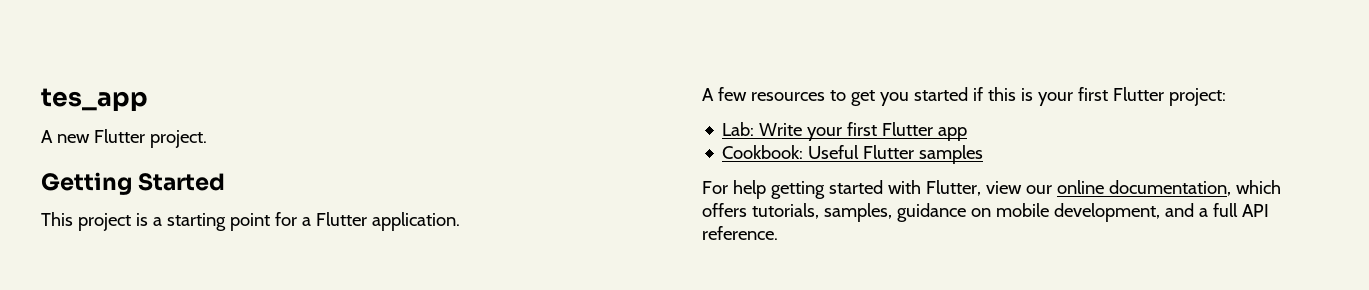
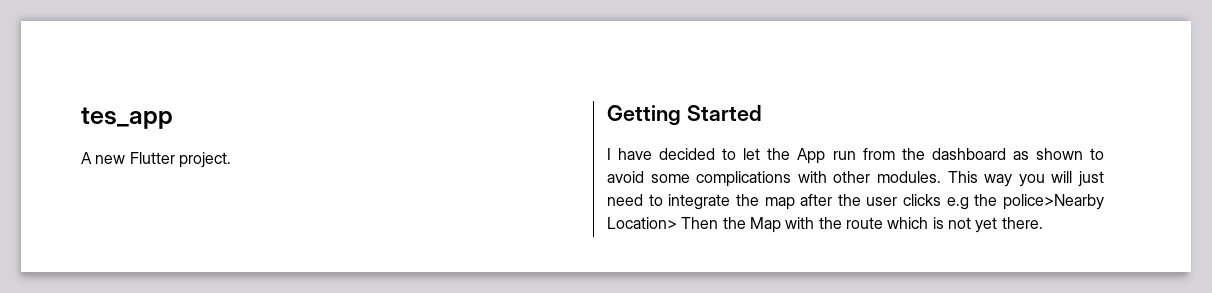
- This project is a starting point for a Flutter application.
- A few resources to get you started if this is your first Flutter project:
- Lab: Write your first Flutter app
- Cookbook: Useful Flutter samples
- For help getting started with Flutter, view our online documentation, which offers tutorials, samples, guidance on mobile development, and a full API reference.
+ I have decided to let the App run from the dashboard as shown to avoid some complications with other modules. This way you will just need to integrate the map after the user clicks e.g the police>Nearby Location> Then the Map with the route which is not yet there.

